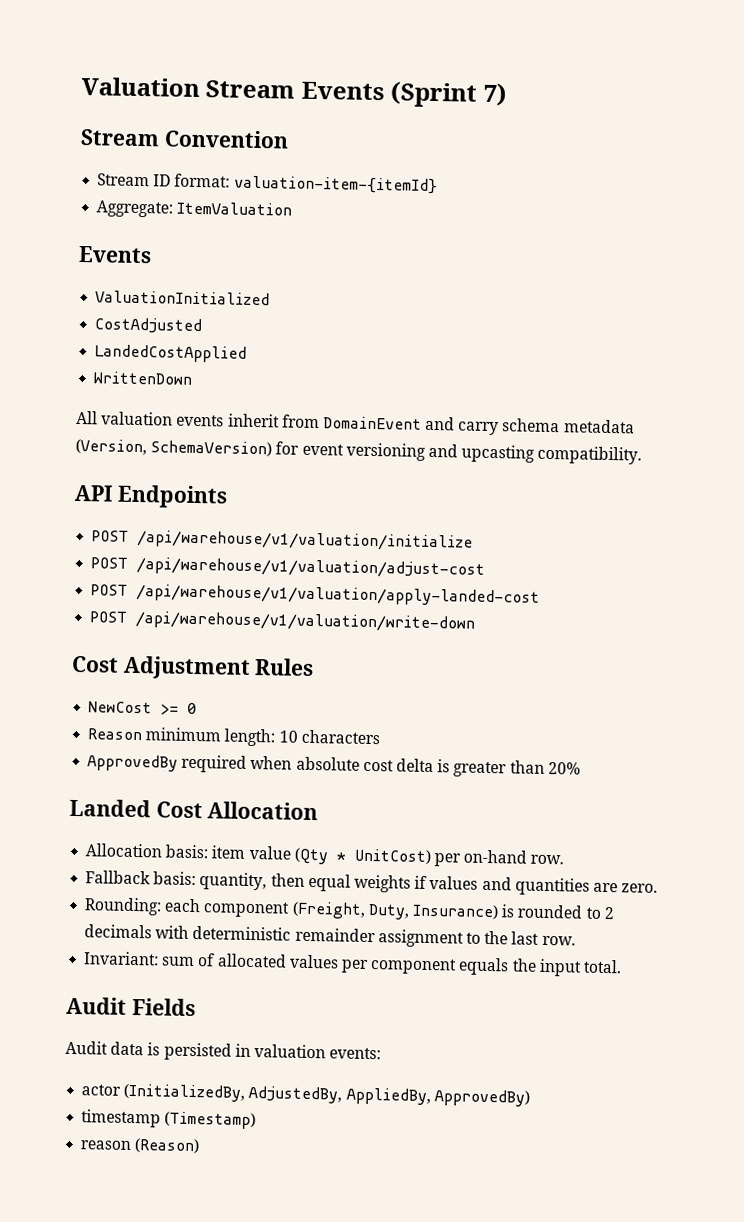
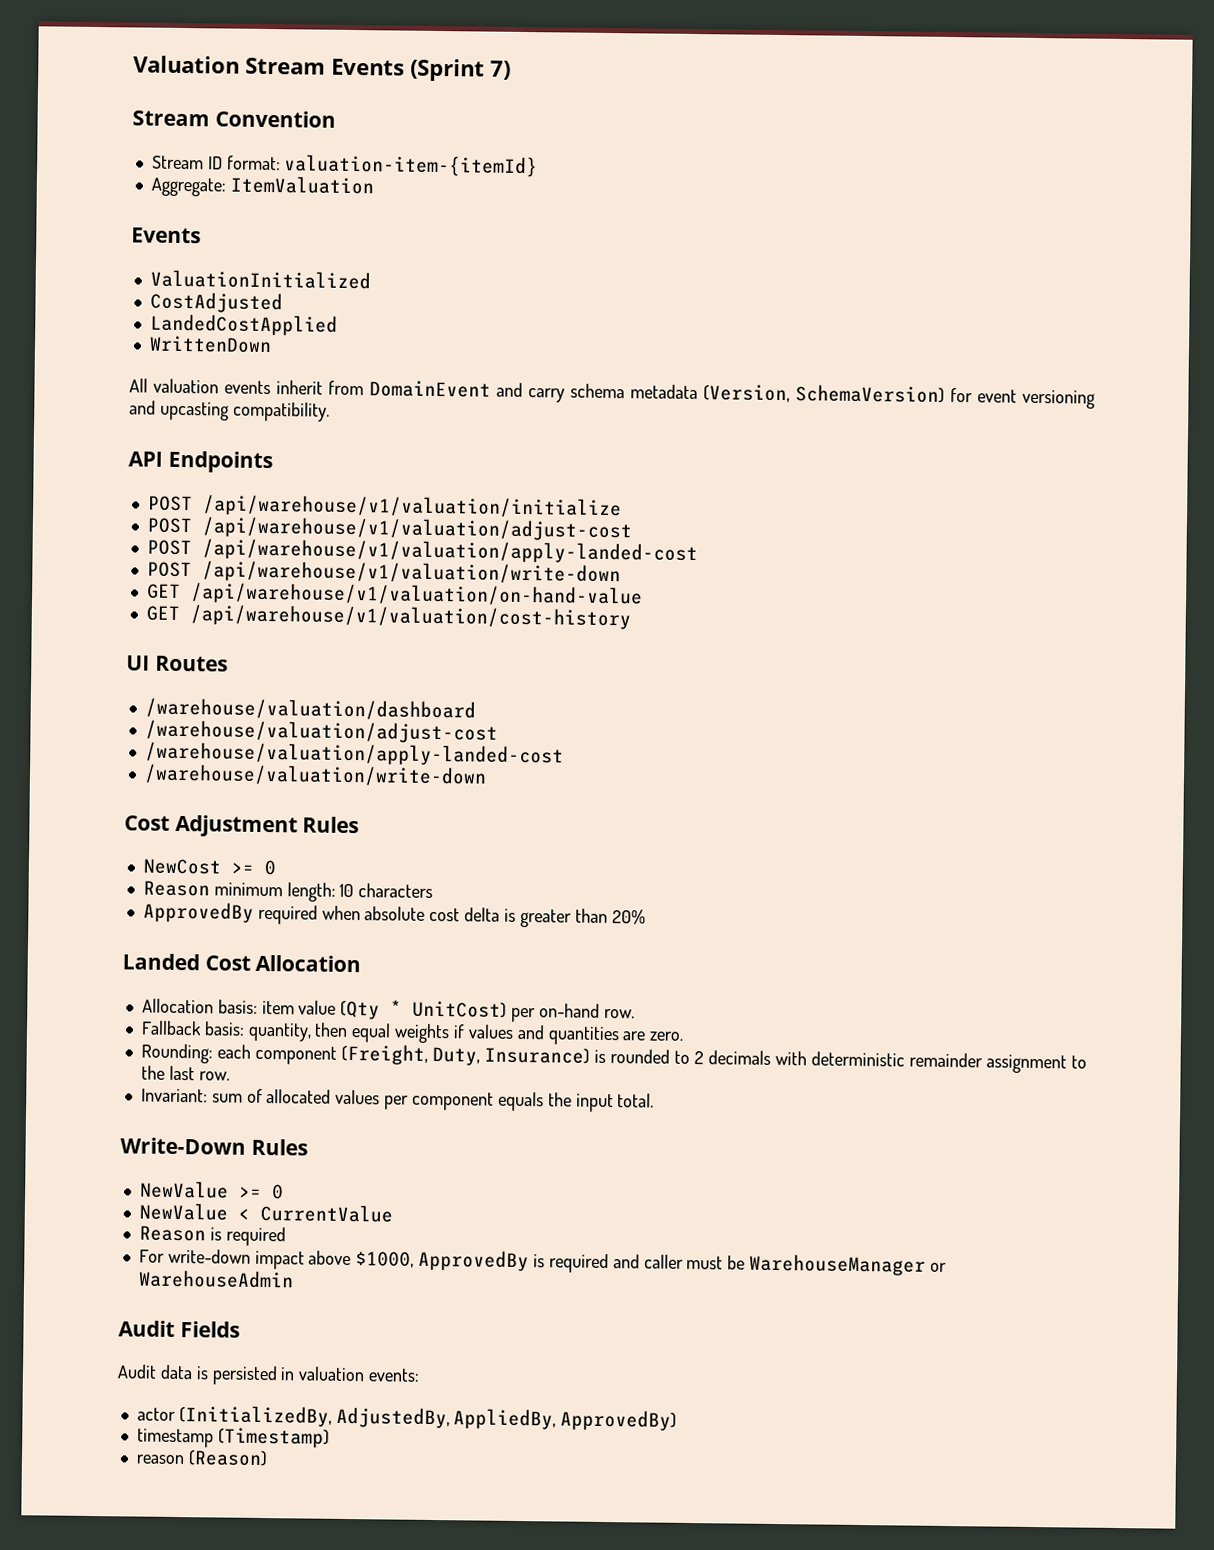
+ GET /api/warehouse/v1/valuation/on-hand-value
+ GET /api/warehouse/v1/valuation/cost-history
+ UI Routes
+ /warehouse/valuation/dashboard
+ /warehouse/valuation/adjust-cost
+ /warehouse/valuation/apply-landed-cost
+ /warehouse/valuation/write-down
+ Write-Down Rules
+ NewValue >= 0
+ NewValue < CurrentValue
+ Reason is required
+ For write-down impact above $1000, ApprovedBy is required and caller must be WarehouseManager or WarehouseAdmin

